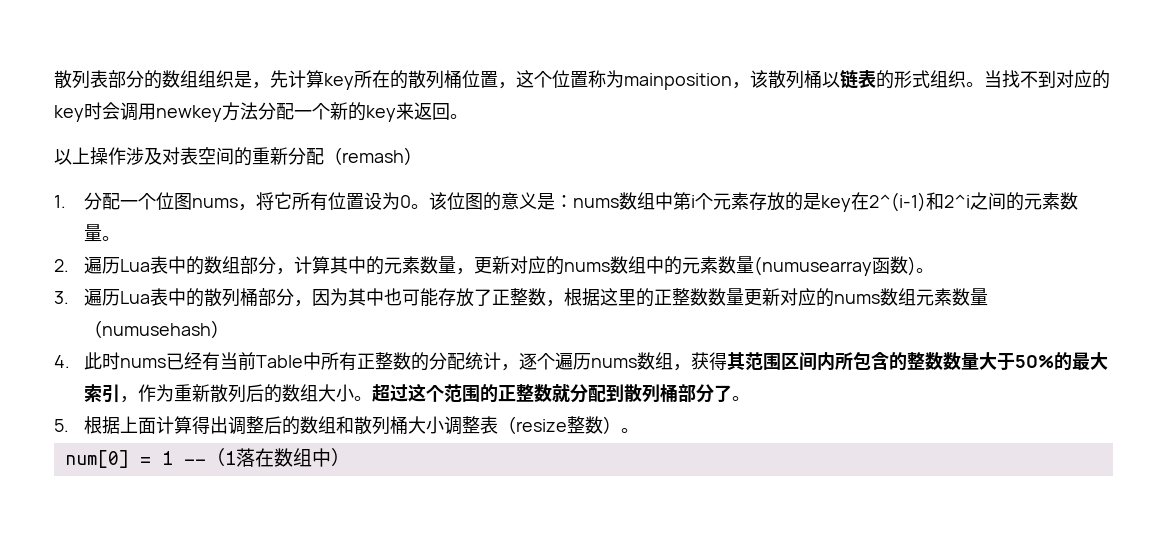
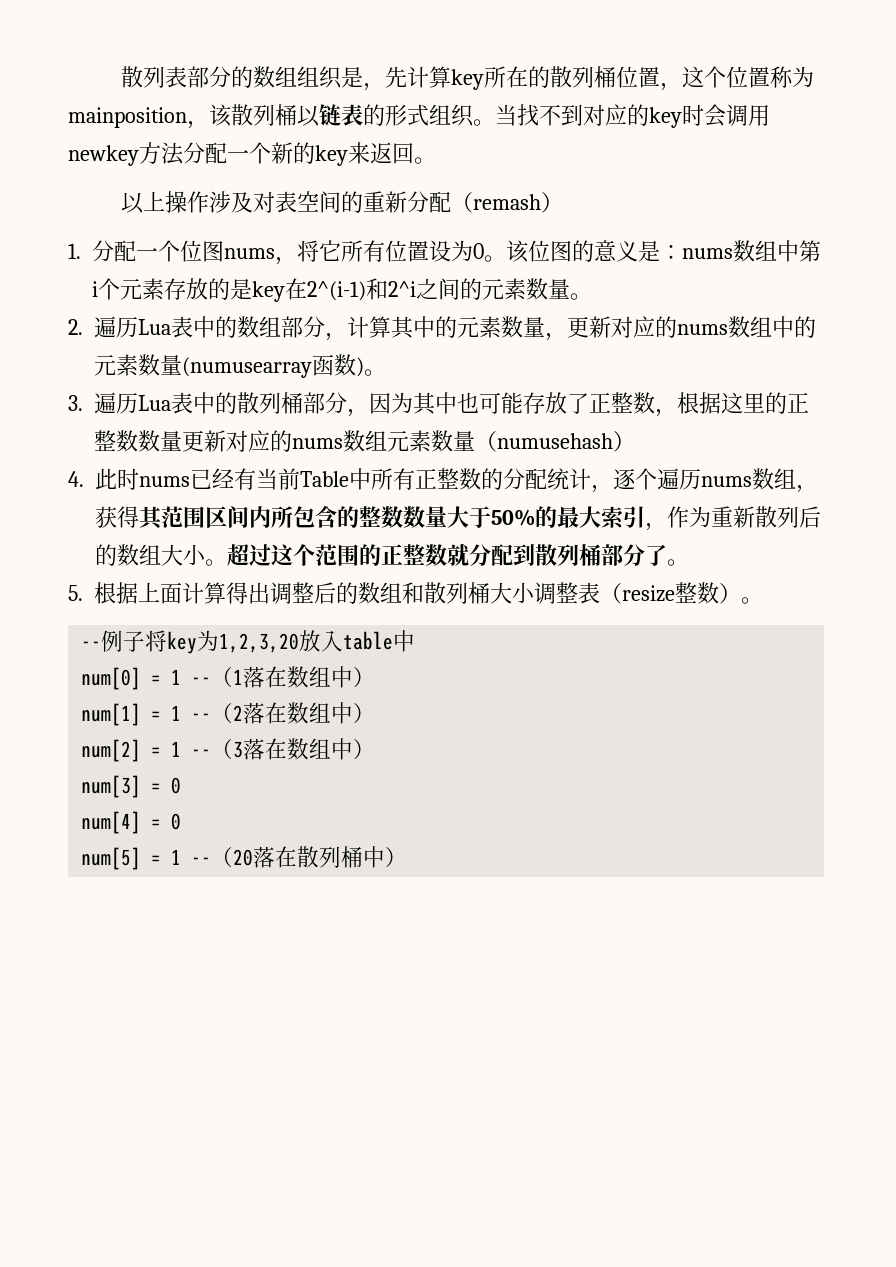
+ --例子将key为1,2,3,20放入table中
+ num[1] = 1 --（2落在数组中）
+ num[2] = 1 --（3落在数组中）
+ num[3] = 0
+ num[4] = 0
+ num[5] = 1 --（20落在散列桶中）

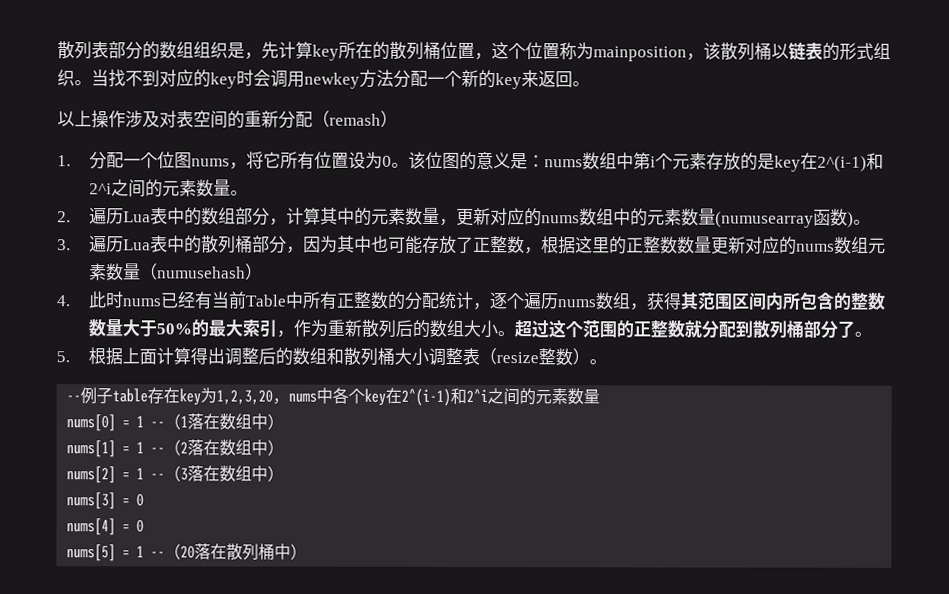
- --例子将key为1,2,3,20放入table中
- num[0] = 1 --（1落在数组中）
+ --例子table存在key为1,2,3,20，nums中各个key在2^(i-1)和2^i之间的元素数量
+ nums[0] = 1 --（1落在数组中）
- num[1] = 1 --（2落在数组中）
+ nums[1] = 1 --（2落在数组中）
- num[2] = 1 --（3落在数组中）
+ nums[2] = 1 --（3落在数组中）
- num[3] = 0
- num[4] = 0
- num[5] = 1 --（20落在散列桶中）
+ nums[3] = 0
+ nums[4] = 0
+ nums[5] = 1 --（20落在散列桶中）

